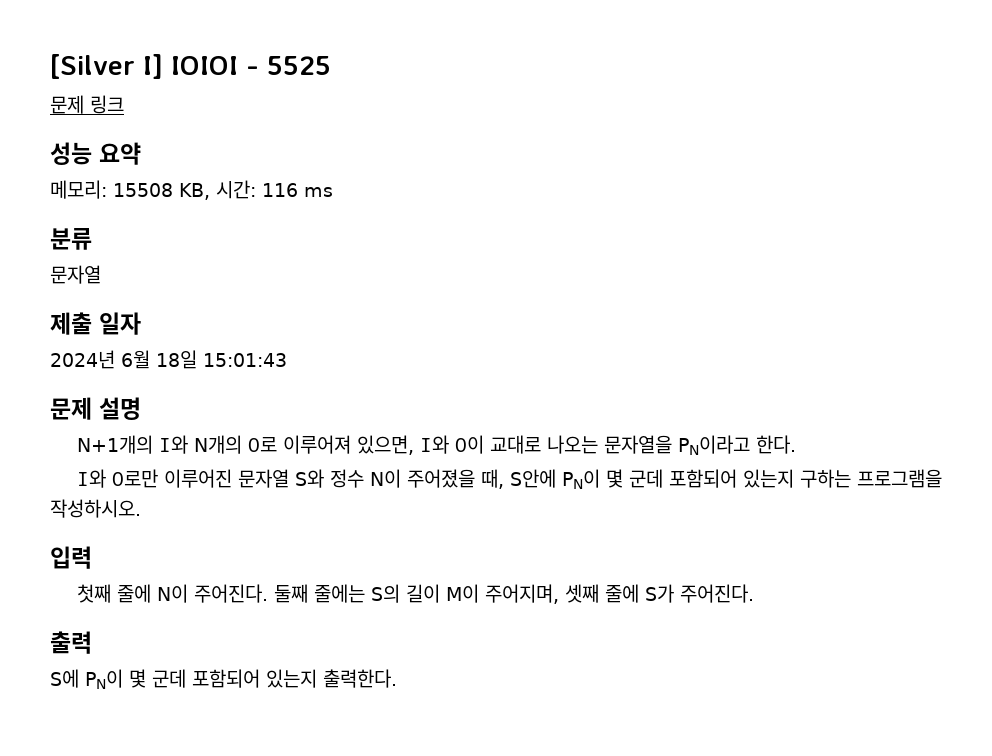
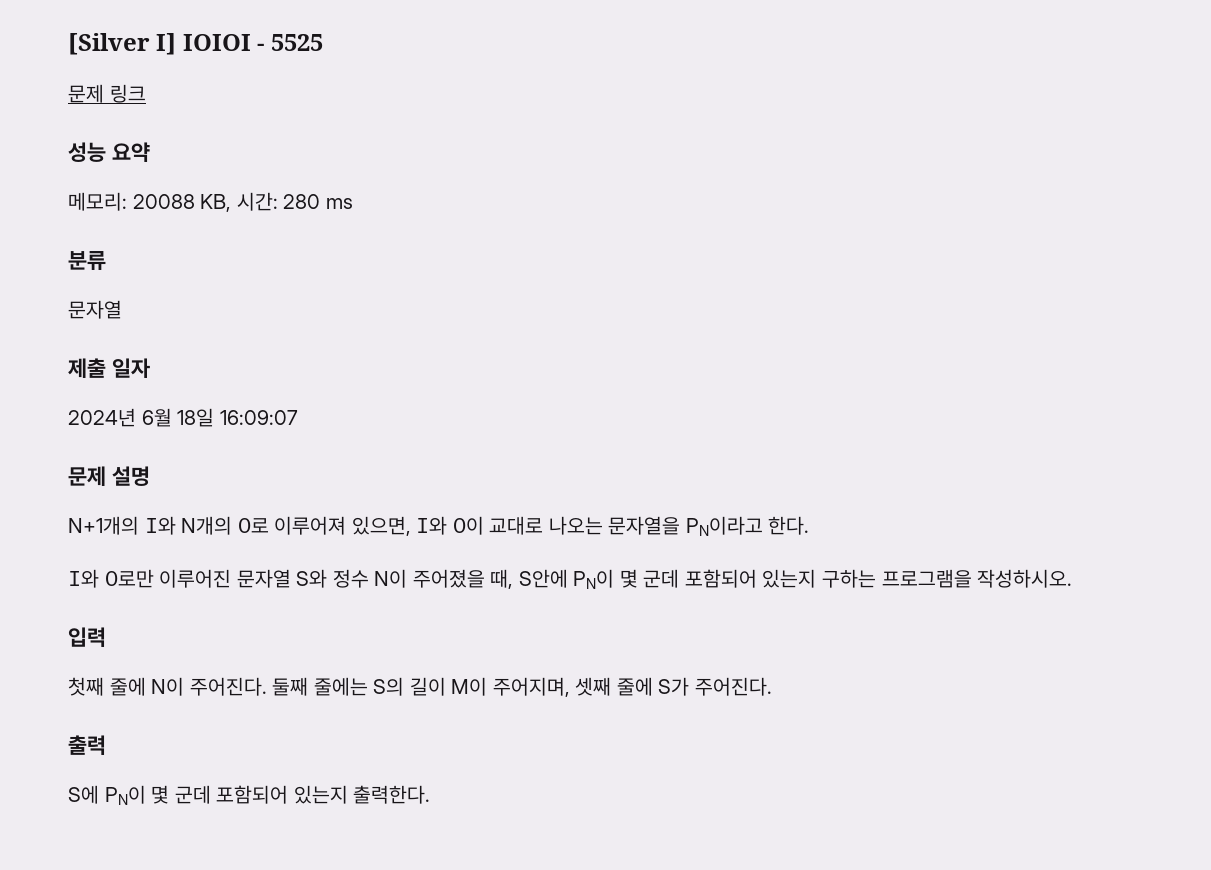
- 메모리: 15508 KB, 시간: 116 ms
+ 메모리: 20088 KB, 시간: 280 ms
- 2024년 6월 18일 15:01:43
+ 2024년 6월 18일 16:09:07

